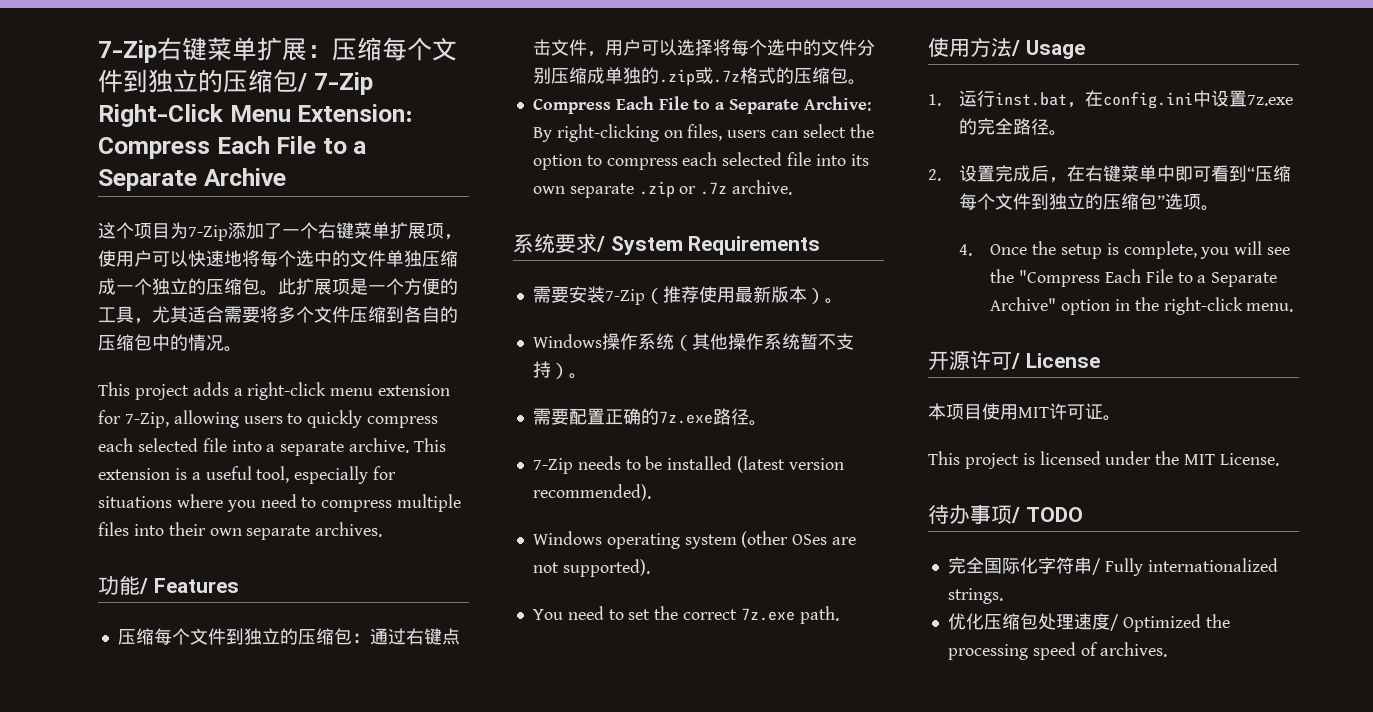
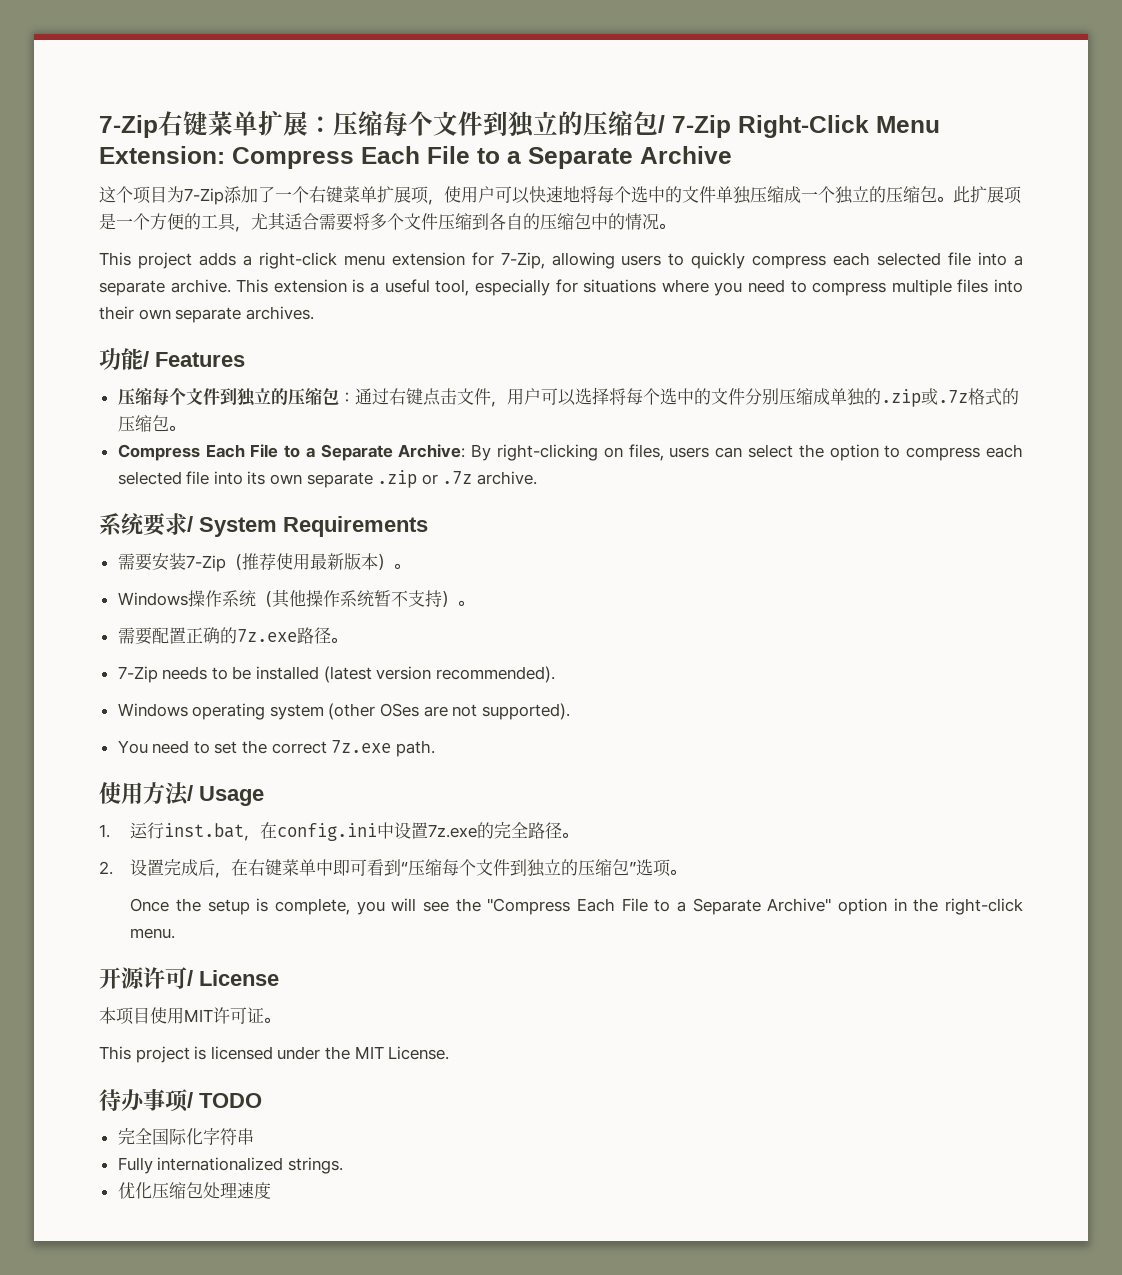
- 4. Once the setup is complete, you will see the "Compress Each File to a Separate Archive" option in the right-click menu.
+ Once the setup is complete, you will see the "Compress Each File to a Separate Archive" option in the right-click menu.
- 完全国际化字符串/ Fully internationalized strings.
+ 完全国际化字符串
+ Fully internationalized strings.
- 优化压缩包处理速度/ Optimized the processing speed of archives.
+ 优化压缩包处理速度

